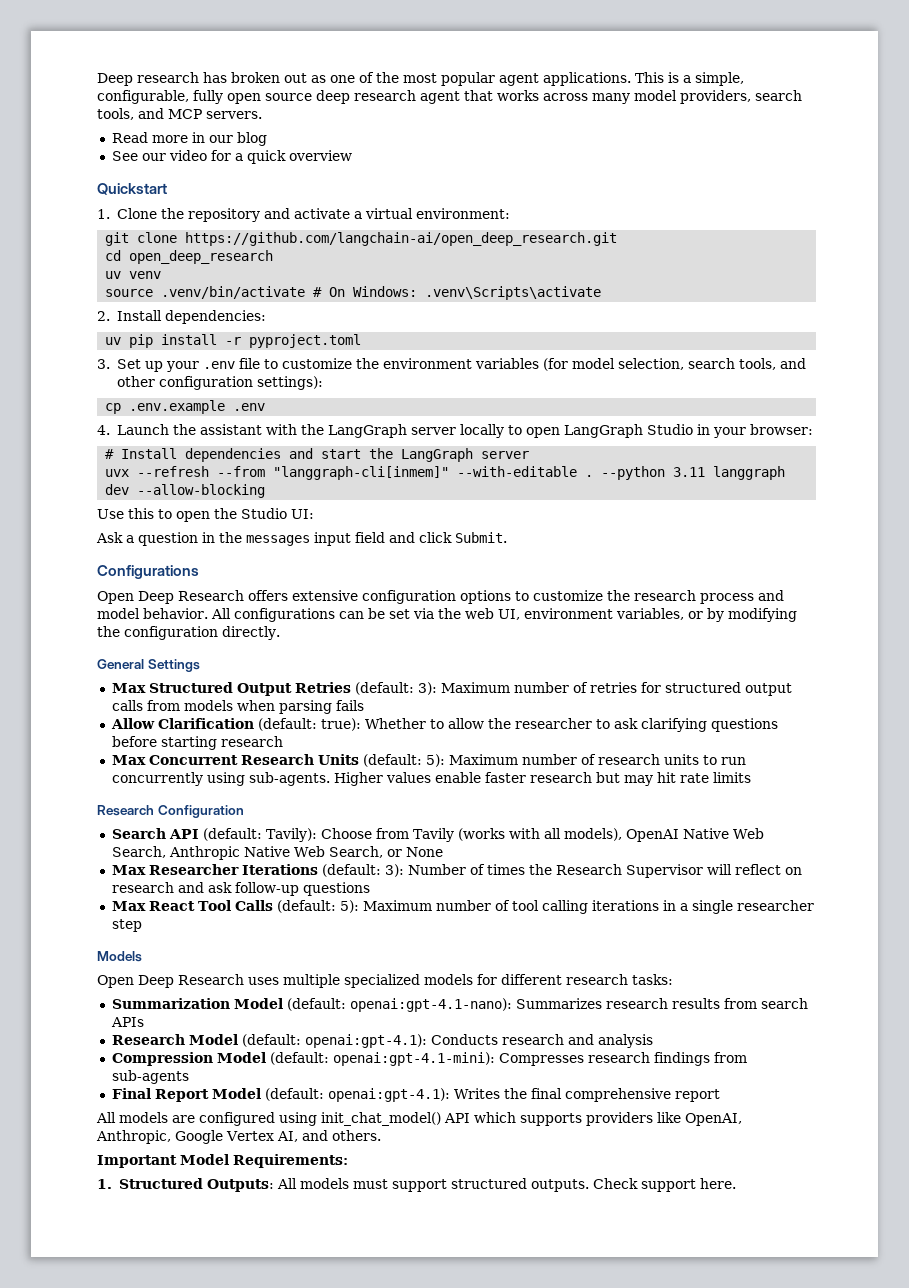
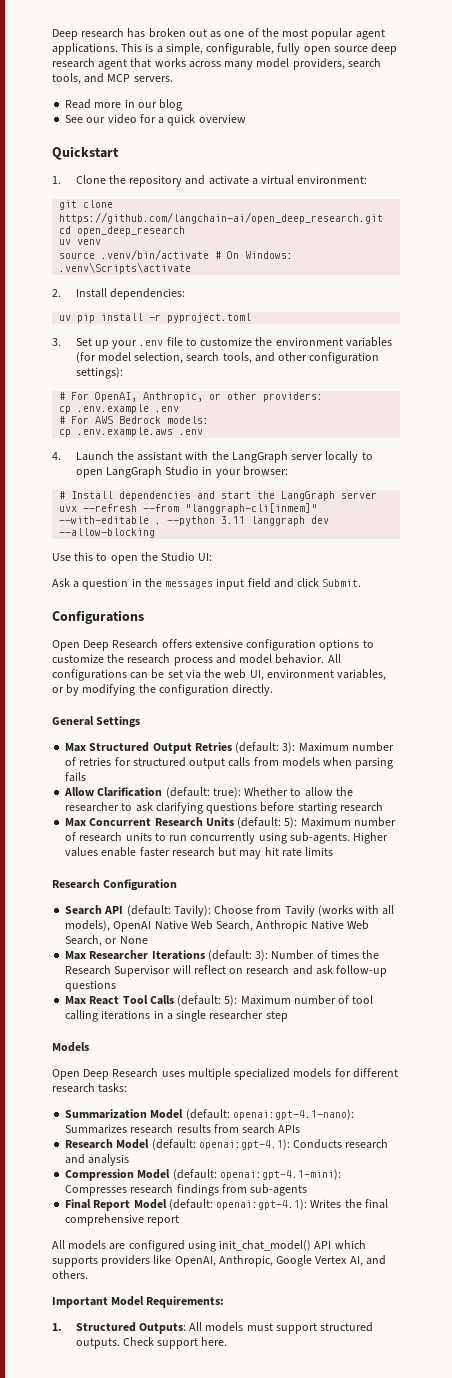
+ # For OpenAI, Anthropic, or other providers:
  cp .env.example .env
+ # For AWS Bedrock models:
+ cp .env.example.aws .env

